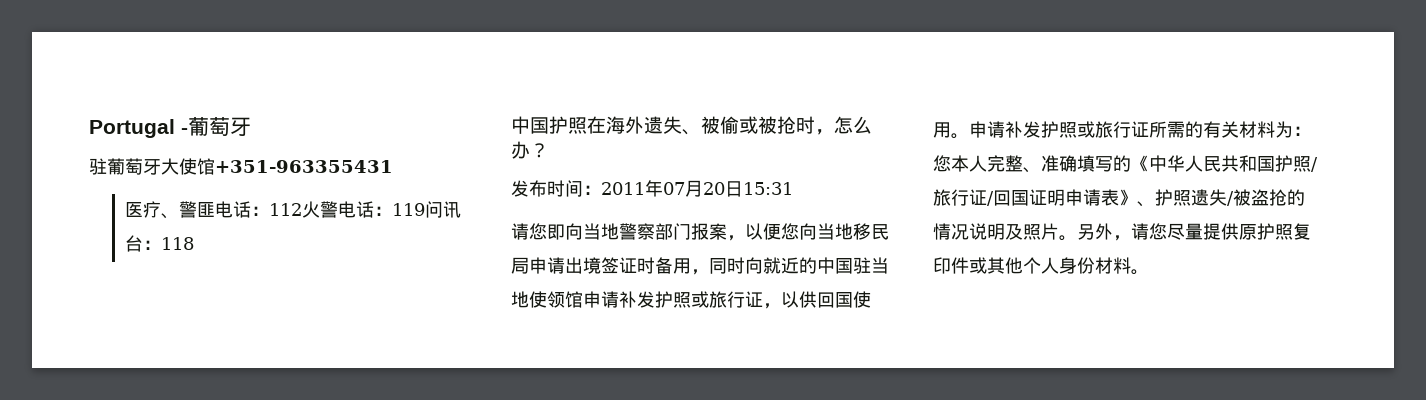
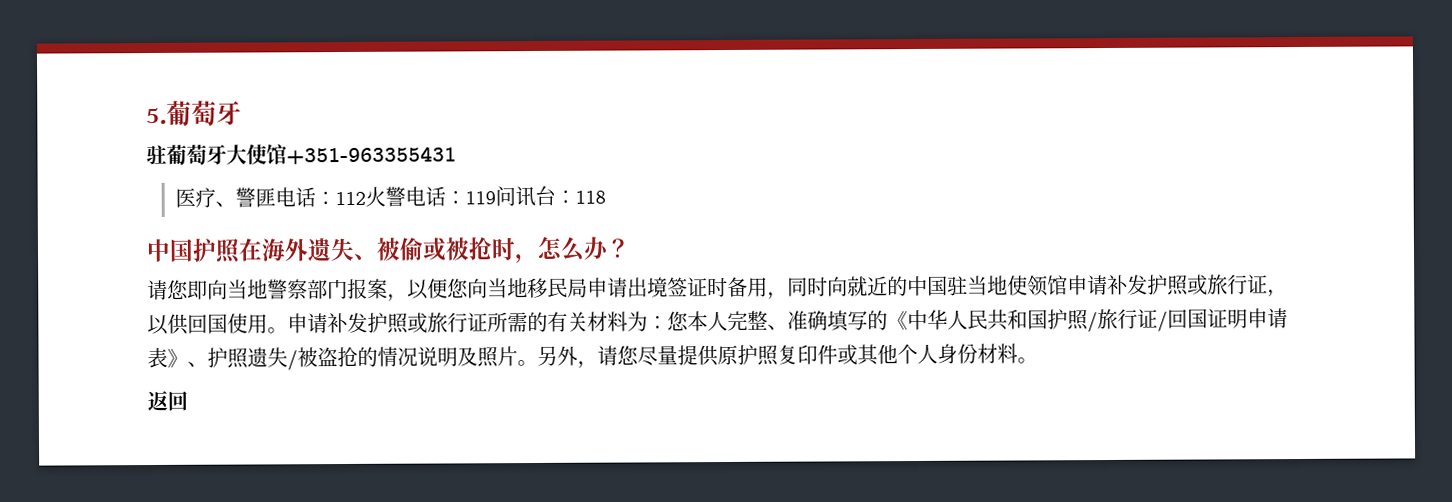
- Portugal -葡萄牙
+ 5.葡萄牙
- 发布时间：2011年07月20日15:31
+ 返回

